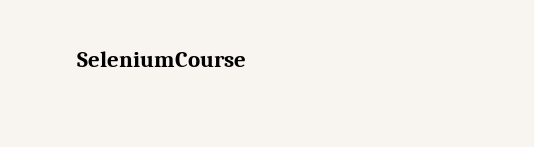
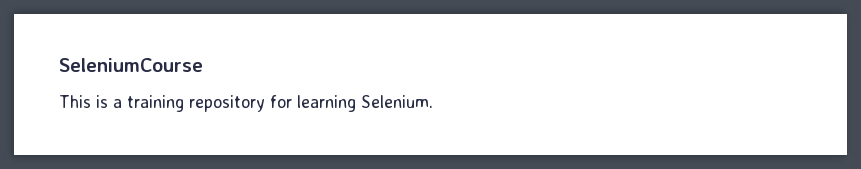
+ This is a training repository for learning Selenium.

